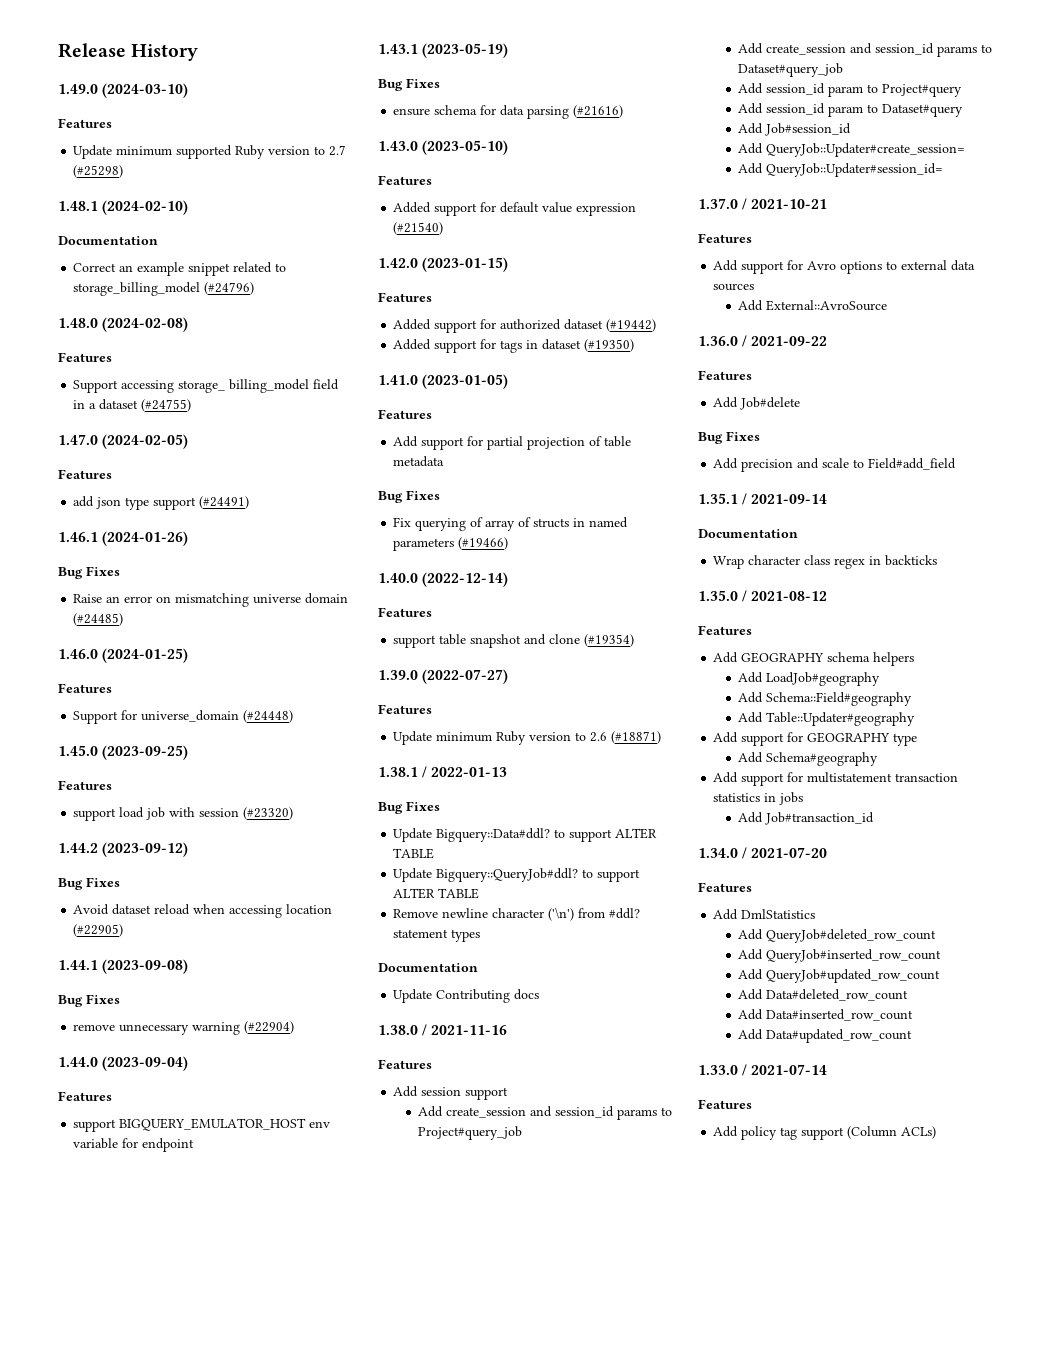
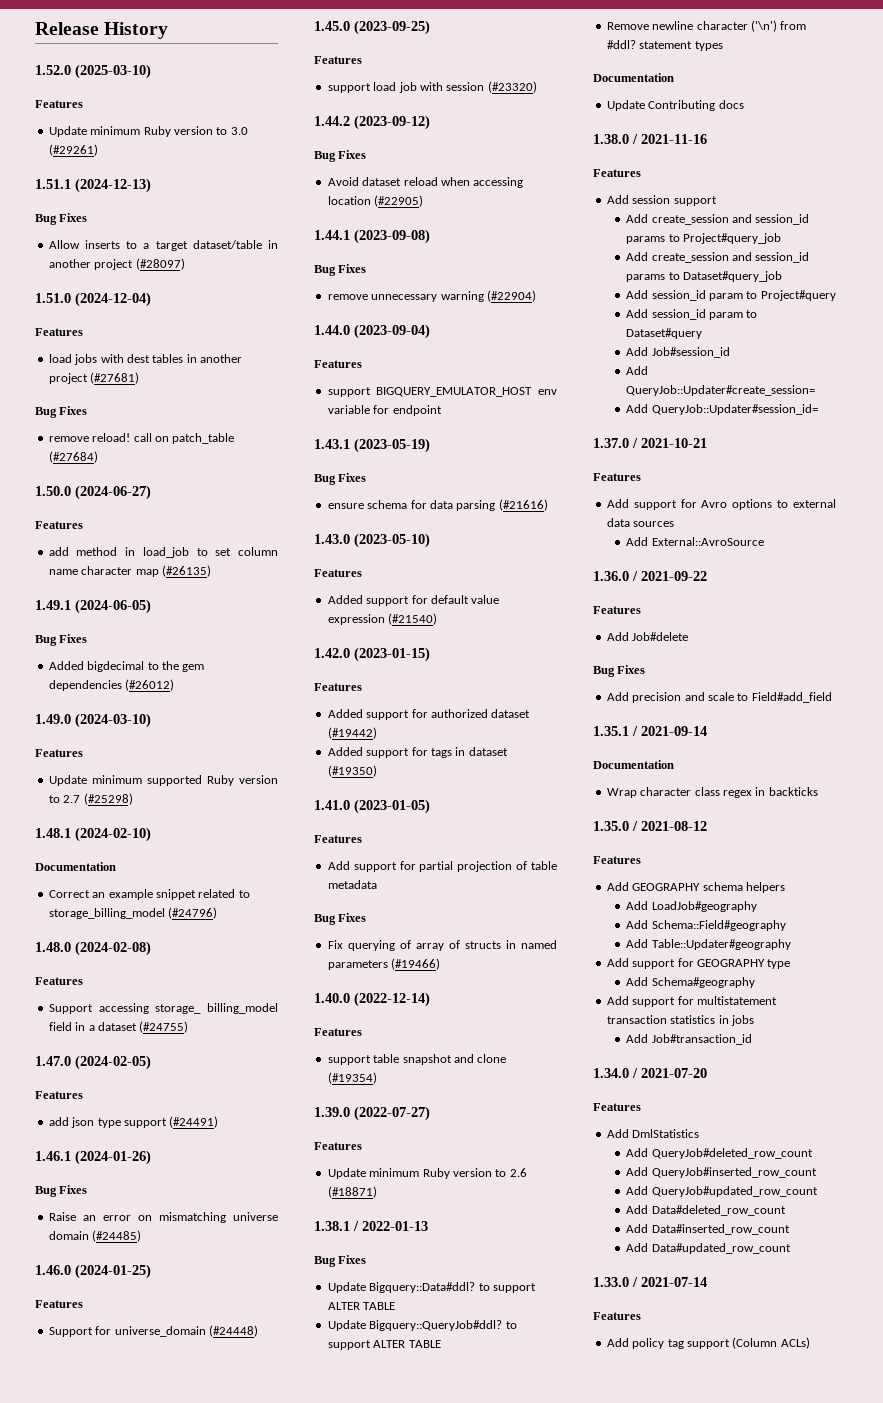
+ 1.52.0 (2025-03-10)
+ Features
+ Update minimum Ruby version to 3.0 (#29261)
+ 1.51.1 (2024-12-13)
+ Bug Fixes
+ Allow inserts to a target dataset/table in another project (#28097)
+ 1.51.0 (2024-12-04)
+ Features
+ load jobs with dest tables in another project (#27681)
+ Bug Fixes
+ remove reload! call on patch_table (#27684)
+ 1.50.0 (2024-06-27)
+ Features
+ add method in load_job to set column name character map (#26135)
+ 1.49.1 (2024-06-05)
+ Bug Fixes
+ Added bigdecimal to the gem dependencies (#26012)

